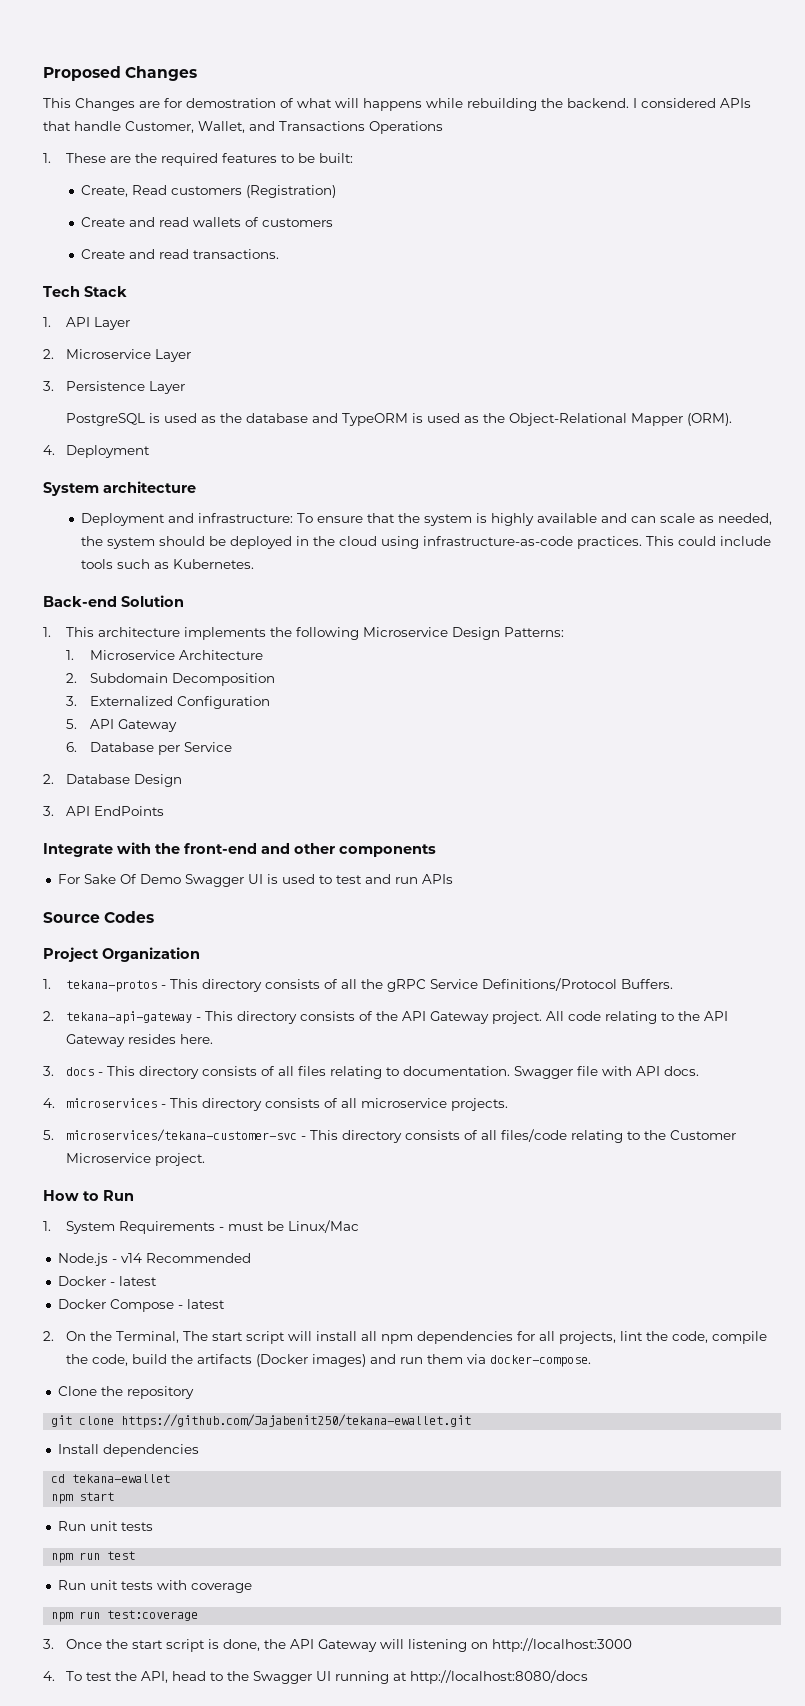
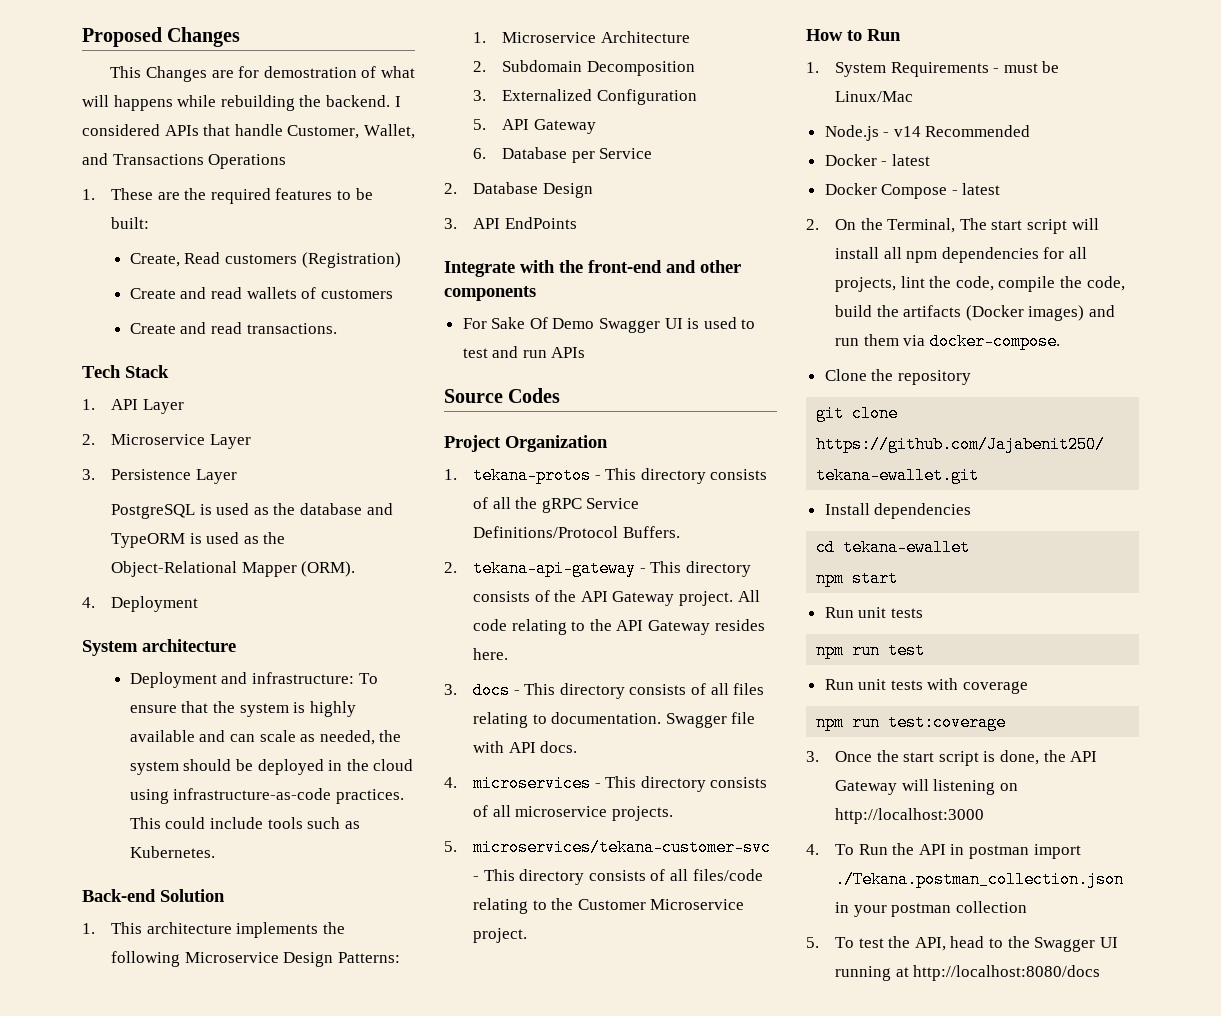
- 4. To test the API, head to the Swagger UI running at http://localhost:8080/docs
+ 4. To Run the API in postman import ./Tekana.postman_collection.json in your postman collection
+ 5. To test the API, head to the Swagger UI running at http://localhost:8080/docs

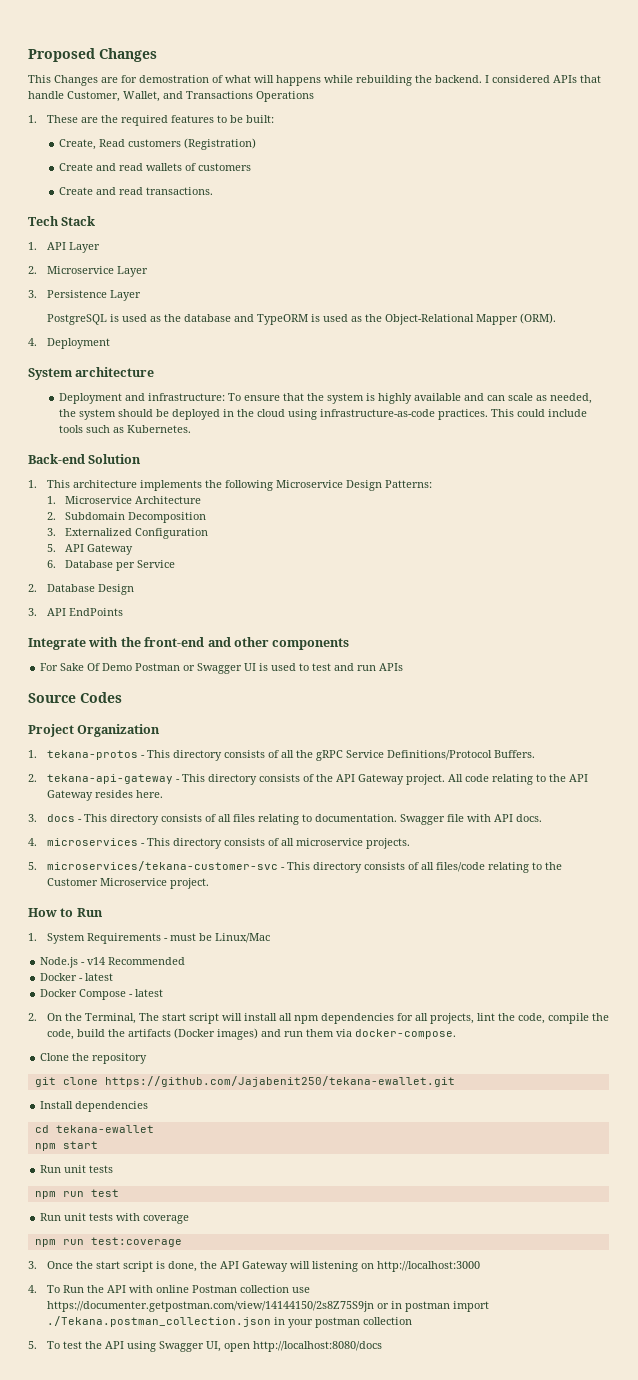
- For Sake Of Demo Swagger UI is used to test and run APIs
+ For Sake Of Demo Postman or Swagger UI is used to test and run APIs
- 4. To Run the API in postman import ./Tekana.postman_collection.json in your postman collection
+ 4. To Run the API with online Postman collection use https://documenter.getpostman.com/view/14144150/2s8Z75S9jn or in postman import ./Tekana.postman_collection.json in your postman collection
- 5. To test the API, head to the Swagger UI running at http://localhost:8080/docs
+ 5. To test the API using Swagger UI, open http://localhost:8080/docs

